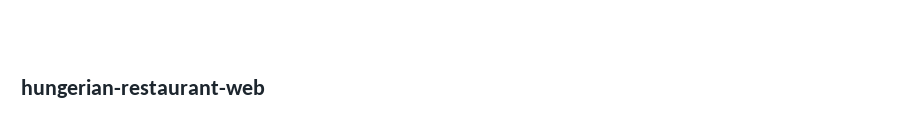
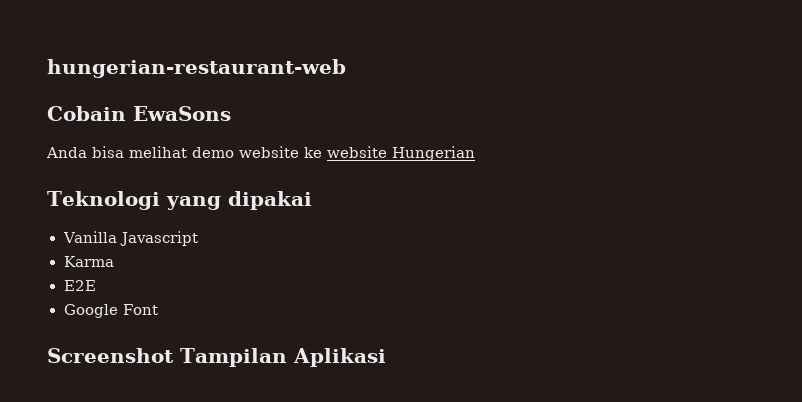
+ Cobain EwaSons
+ Anda bisa melihat demo website ke website Hungerian
+ Teknologi yang dipakai
+ Vanilla Javascript
+ Karma
+ E2E
+ Google Font
+ Screenshot Tampilan Aplikasi

